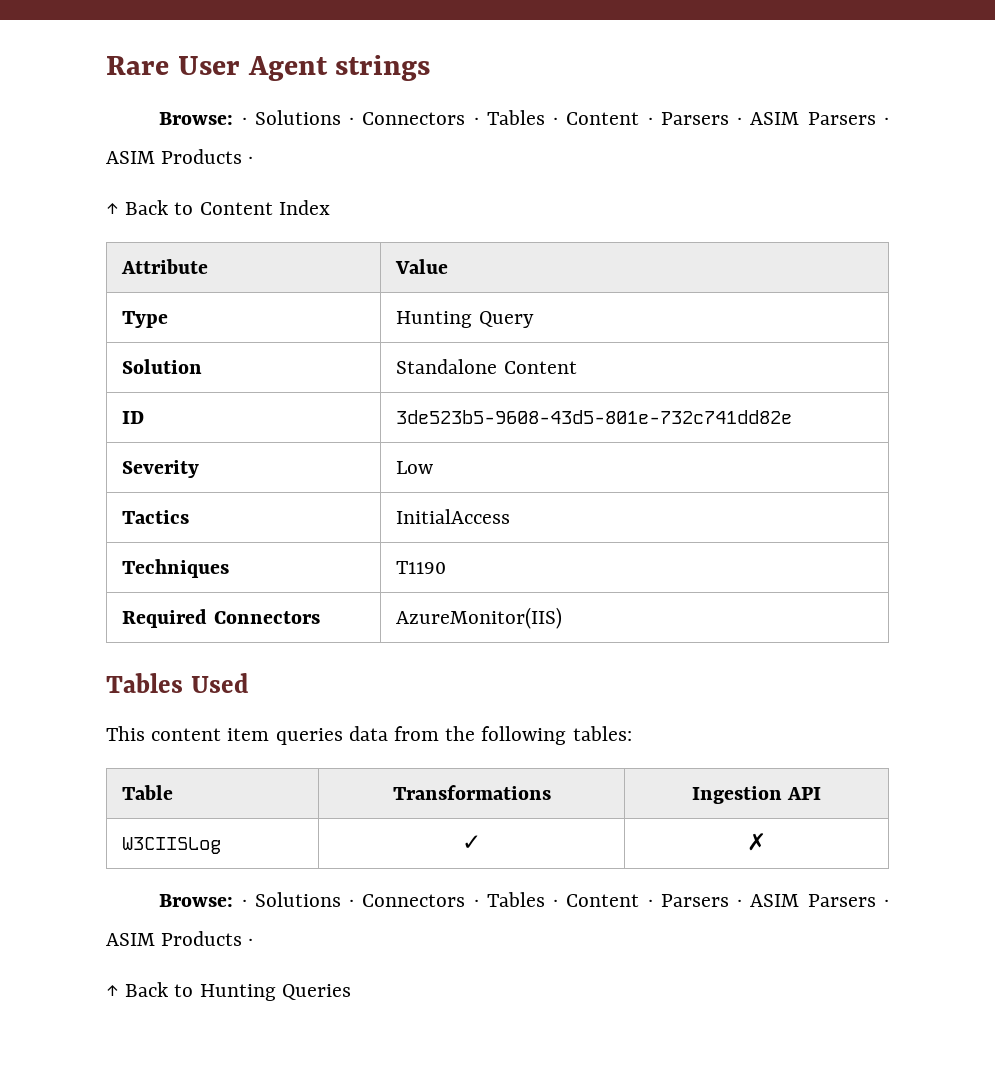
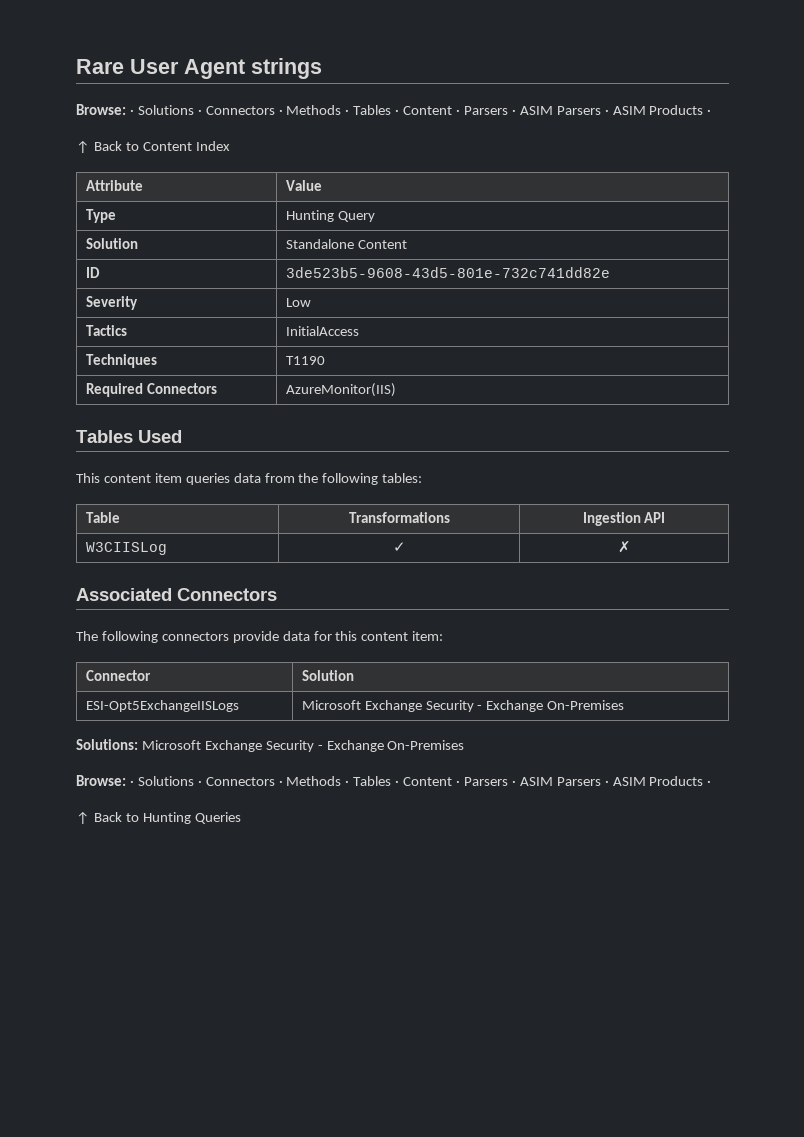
  Rare User Agent strings
- Browse: · Solutions · Connectors · Tables · Content · Parsers · ASIM Parsers · ASIM Products ·
+ Browse: · Solutions · Connectors · Methods · Tables · Content · Parsers · ASIM Parsers · ASIM Products ·
  W3CIISLog | ✓ | ✗
- Browse: · Solutions · Connectors · Tables · Content · Parsers · ASIM Parsers · ASIM Products ·
+ Associated Connectors
+ The following connectors provide data for this content item:
+ Connector | Solution
+ ESI-Opt5ExchangeIISLogs | Microsoft Exchange Security - Exchange On-Premises
+ Solutions: Microsoft Exchange Security - Exchange On-Premises
+ Browse: · Solutions · Connectors · Methods · Tables · Content · Parsers · ASIM Parsers · ASIM Products ·

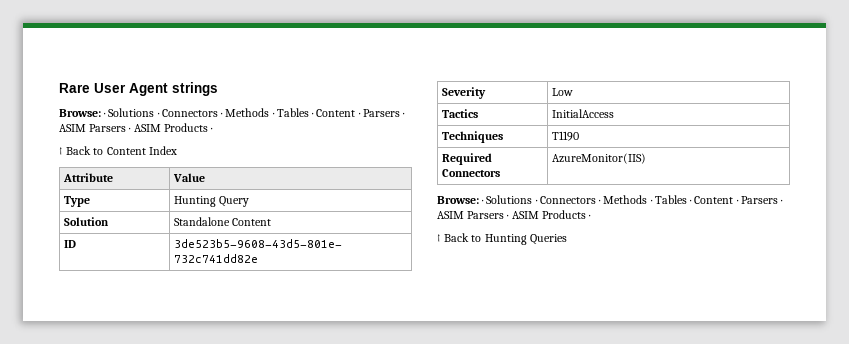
- Tables Used
- This content item queries data from the following tables:
- Table | Transformations | Ingestion API
- W3CIISLog | ✓ | ✗
- Associated Connectors
- The following connectors provide data for this content item:
- Connector | Solution
- ESI-Opt5ExchangeIISLogs | Microsoft Exchange Security - Exchange On-Premises
- Solutions: Microsoft Exchange Security - Exchange On-Premises

